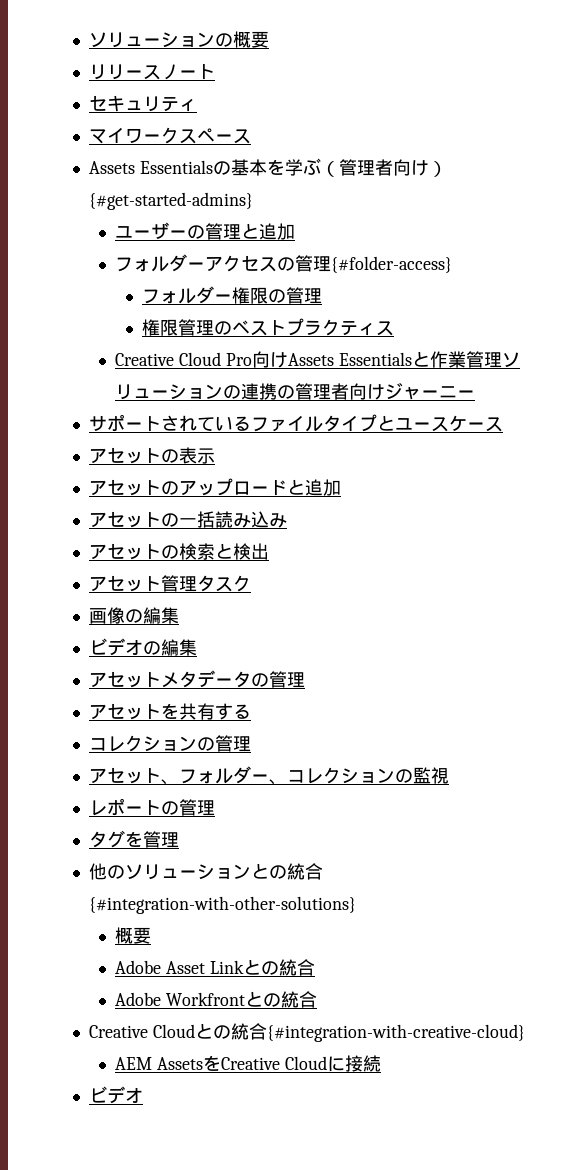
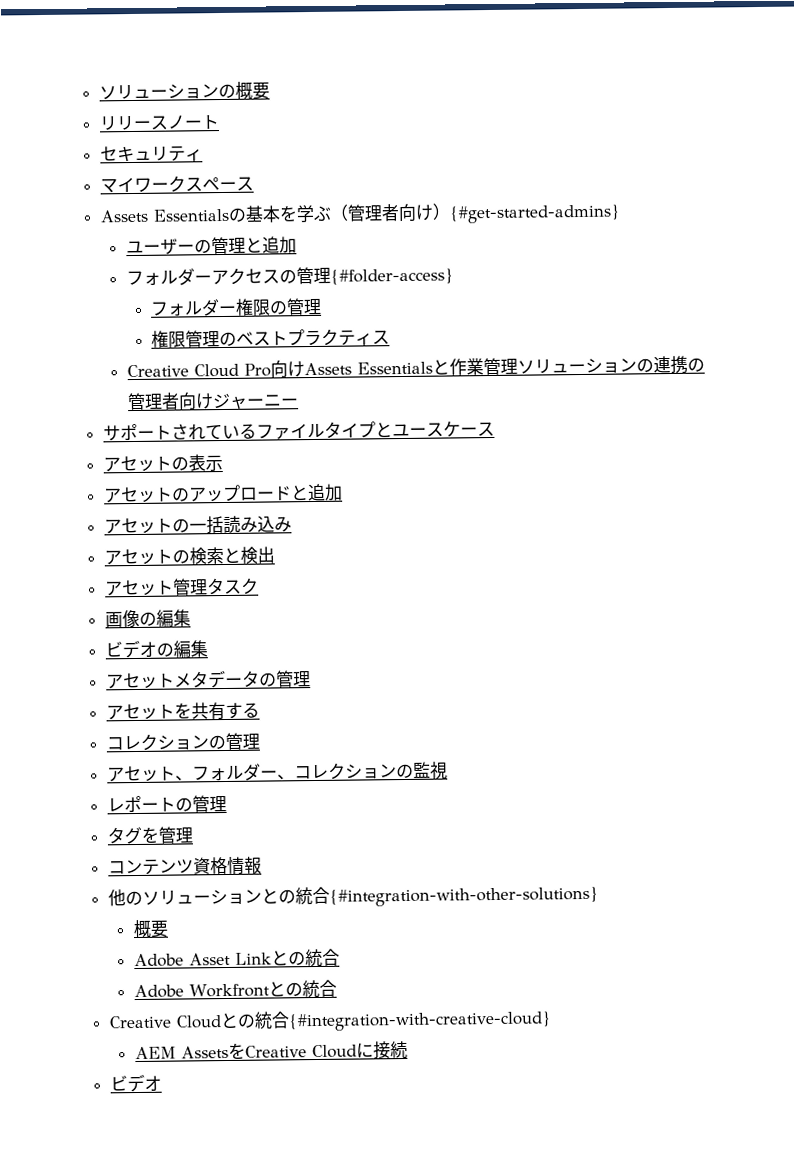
+ コンテンツ資格情報

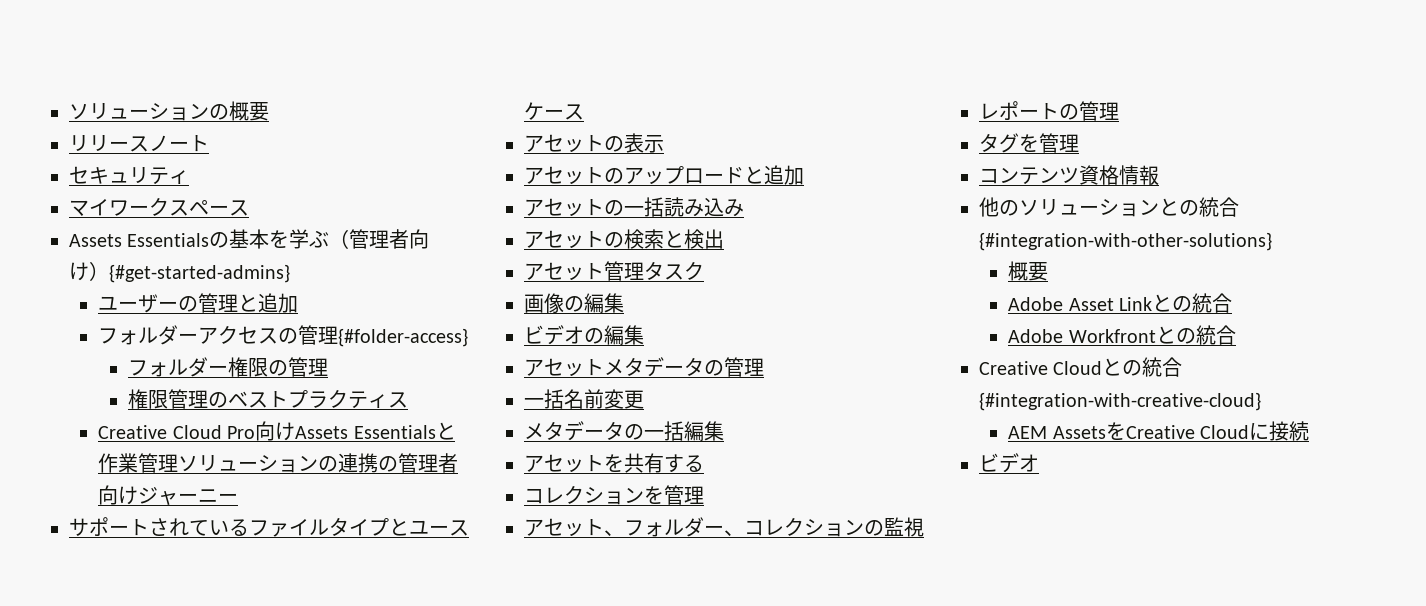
+ 一括名前変更
+ メタデータの一括編集
- コレクションの管理
+ コレクションを管理

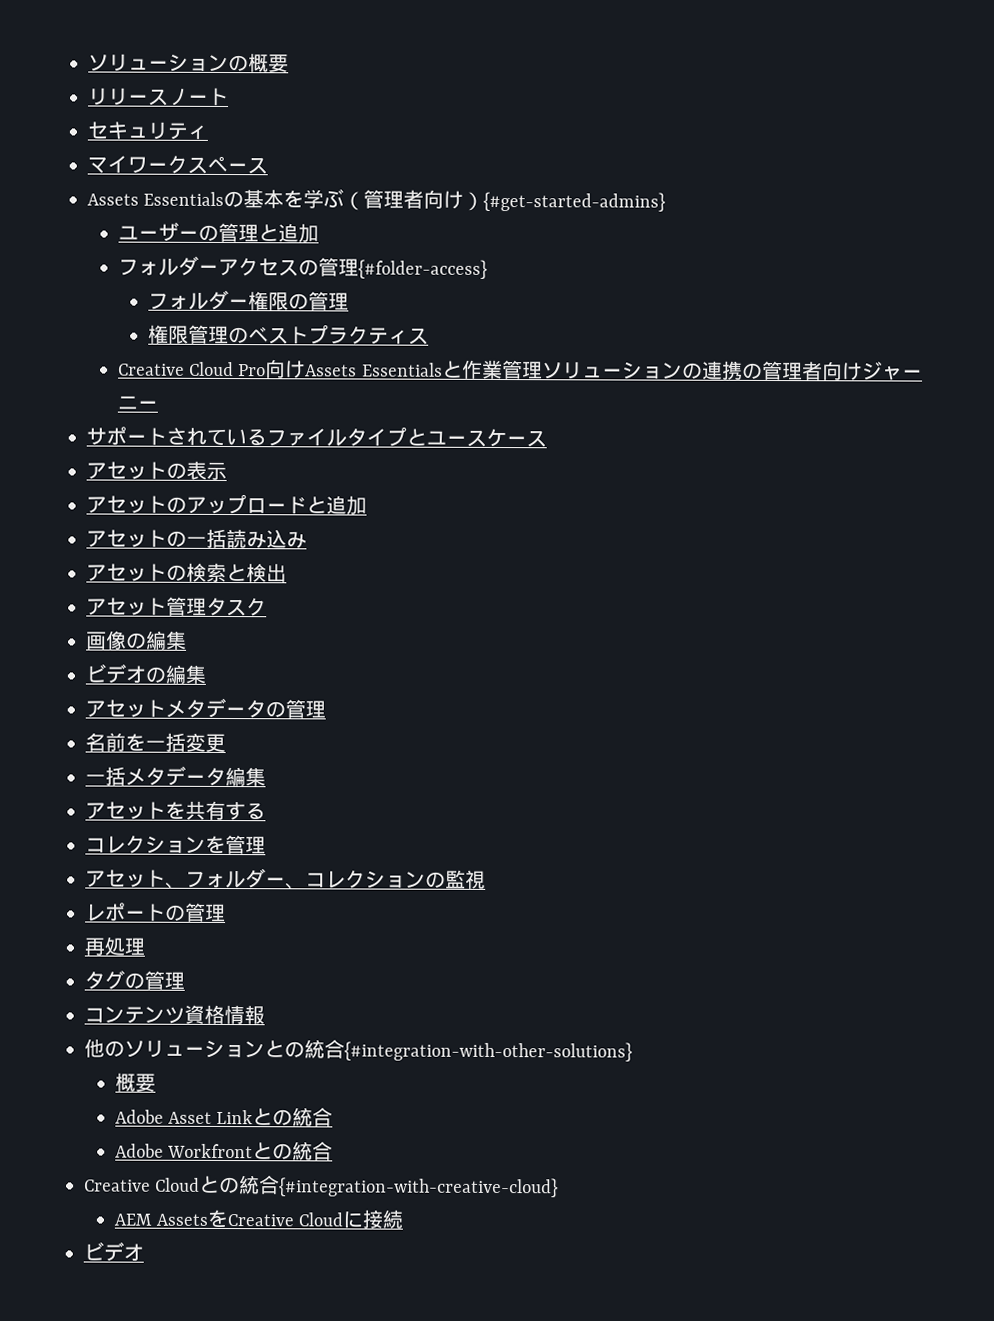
- 一括名前変更
+ 名前を一括変更
- メタデータの一括編集
+ 一括メタデータ編集
+ 再処理
- タグを管理
+ タグの管理

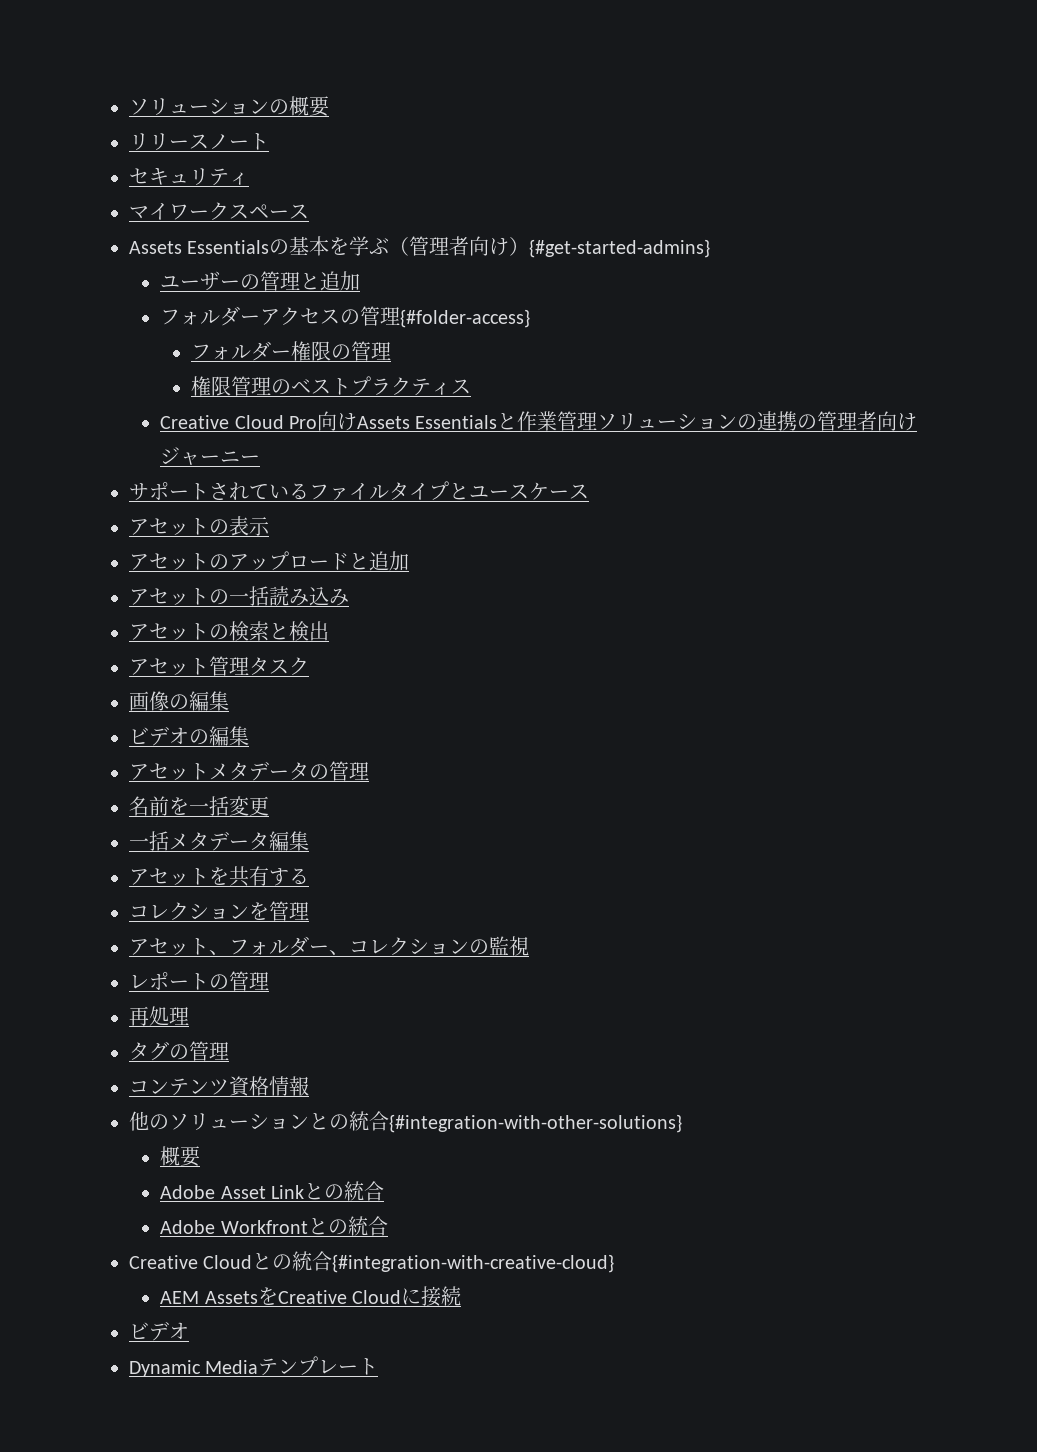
+ Dynamic Mediaテンプレート

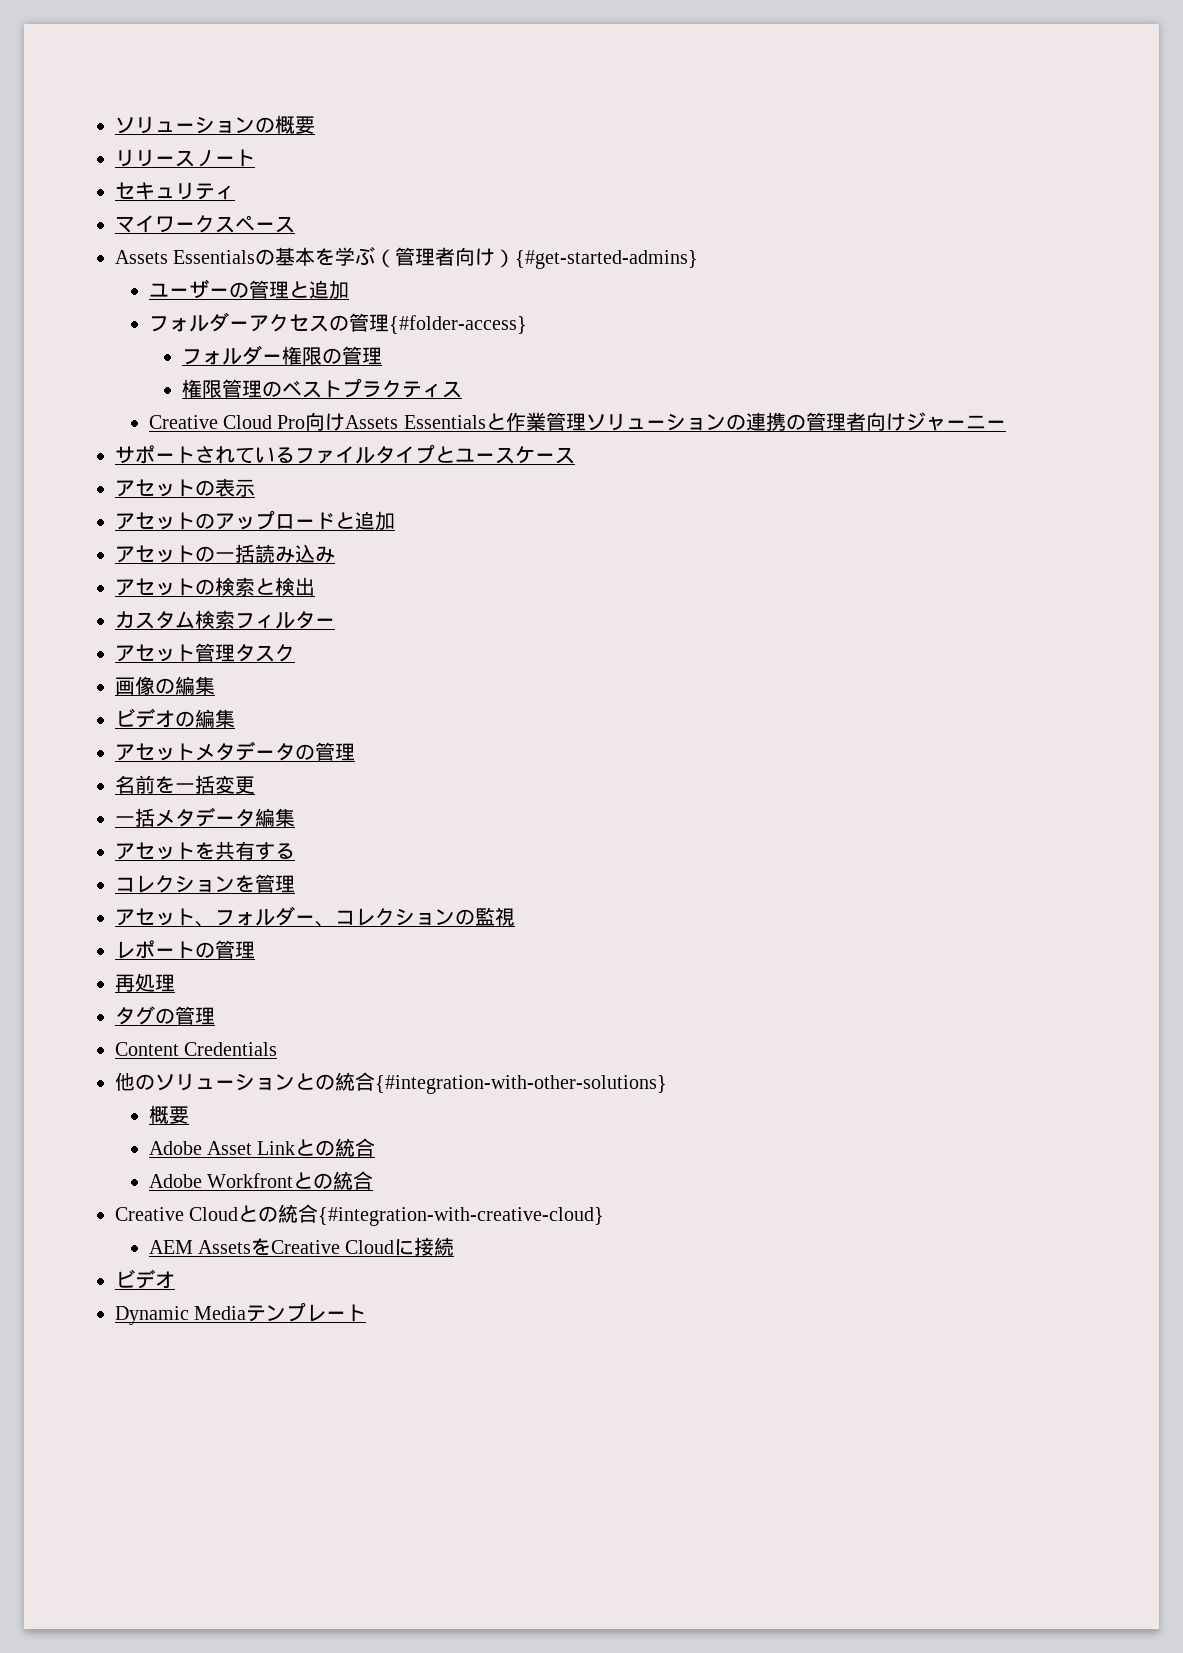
+ カスタム検索フィルター
- コンテンツ資格情報
+ Content Credentials

